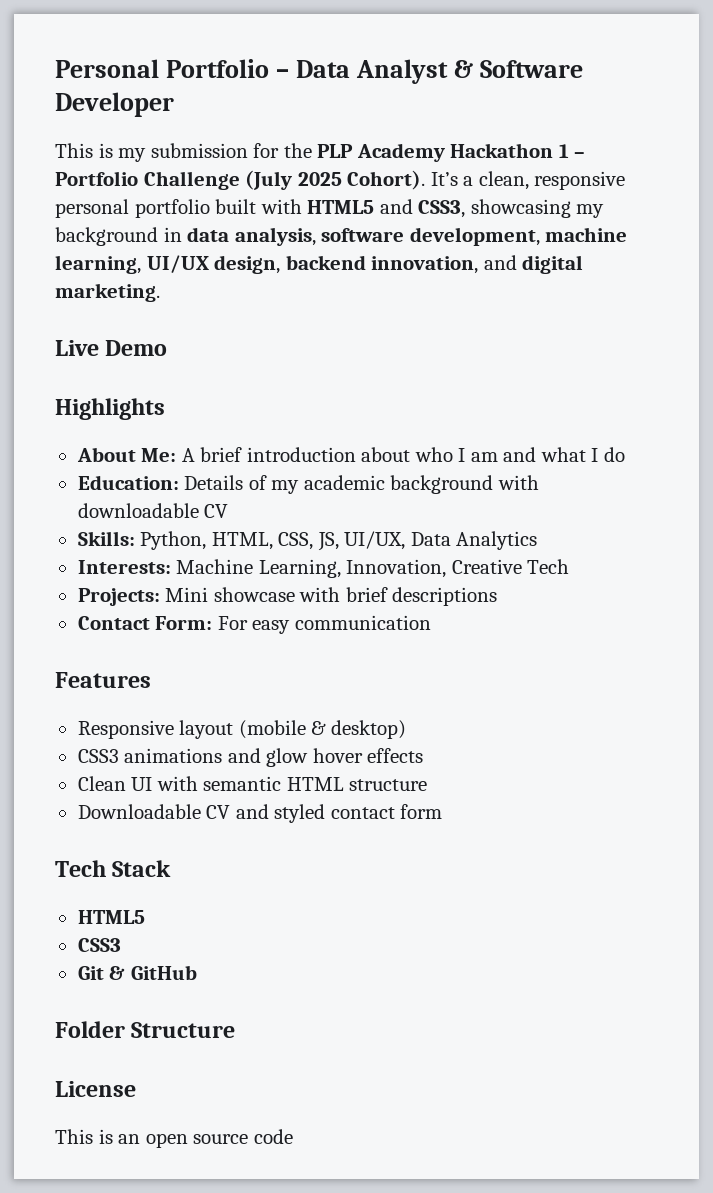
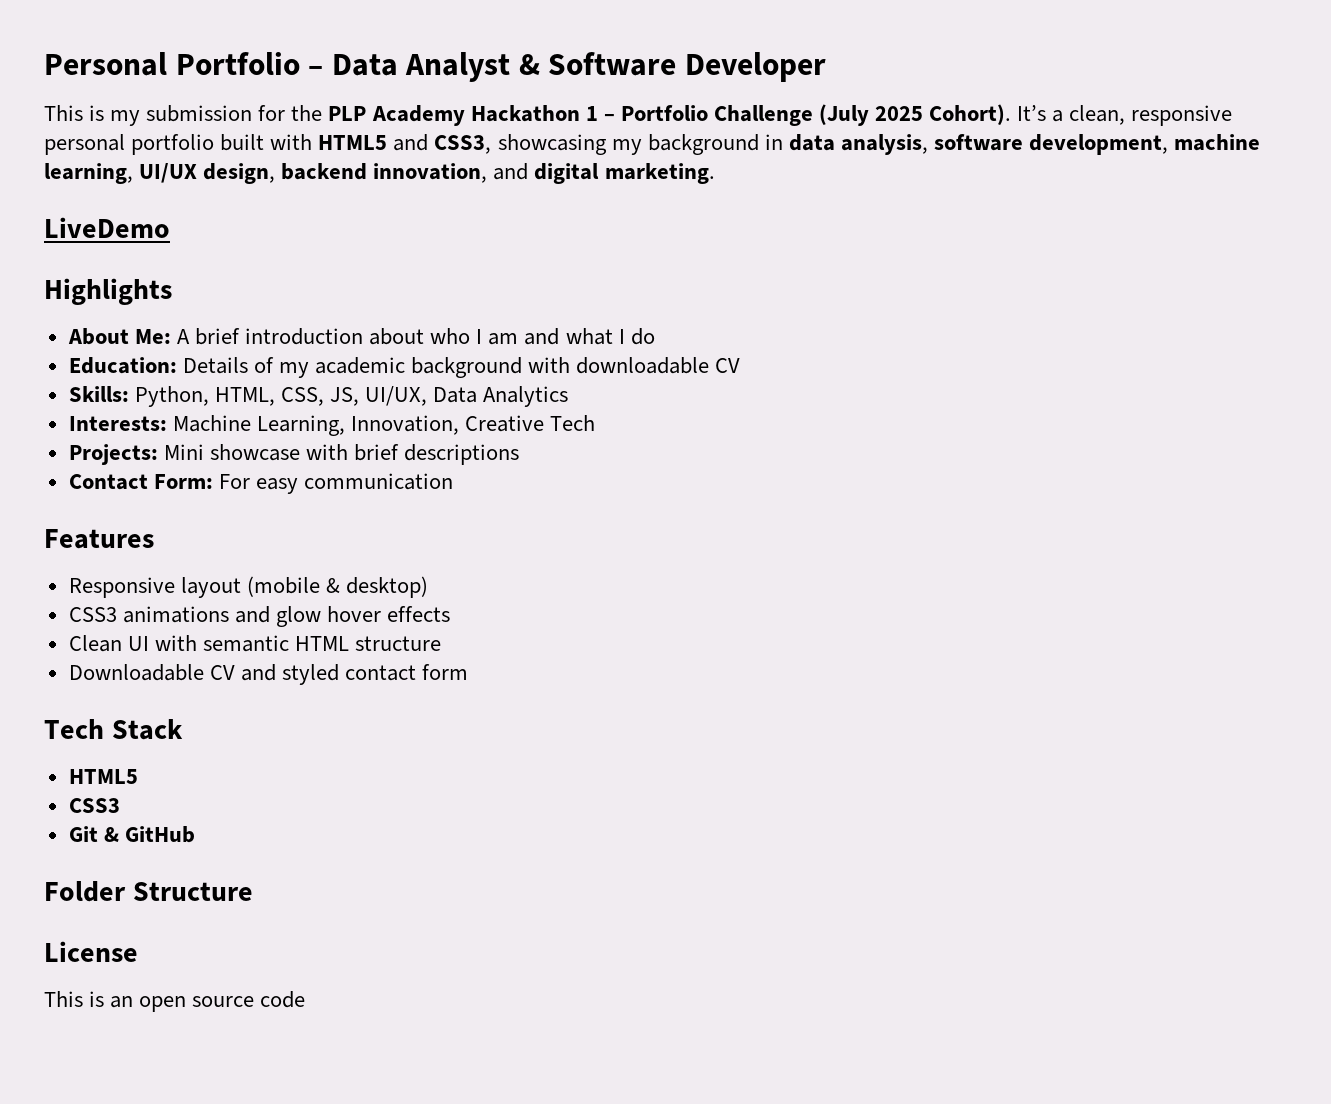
- Live Demo
+ LiveDemo

